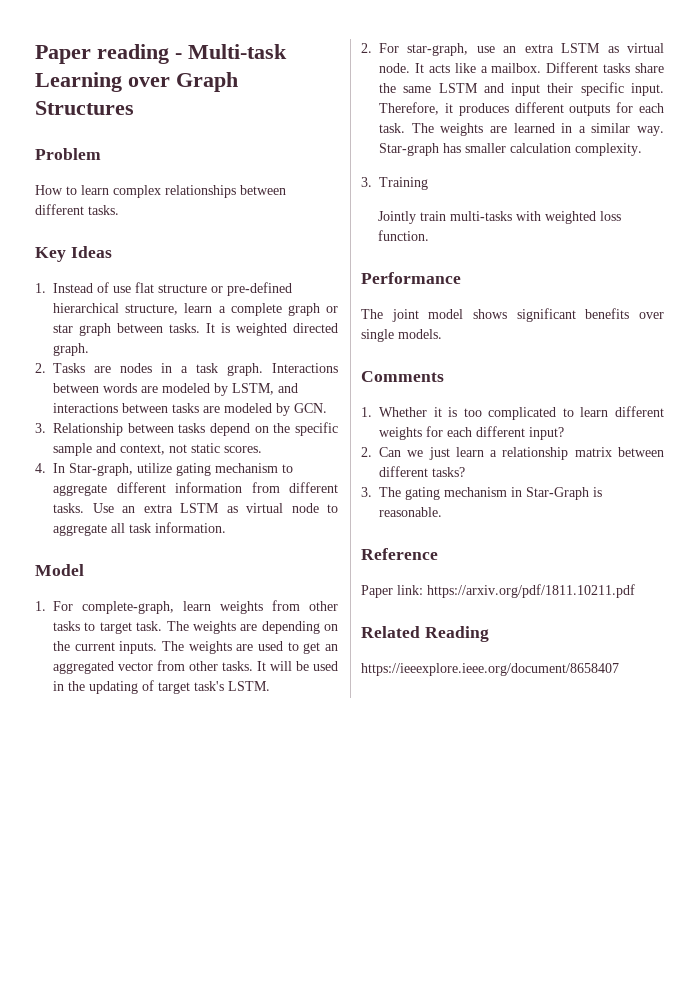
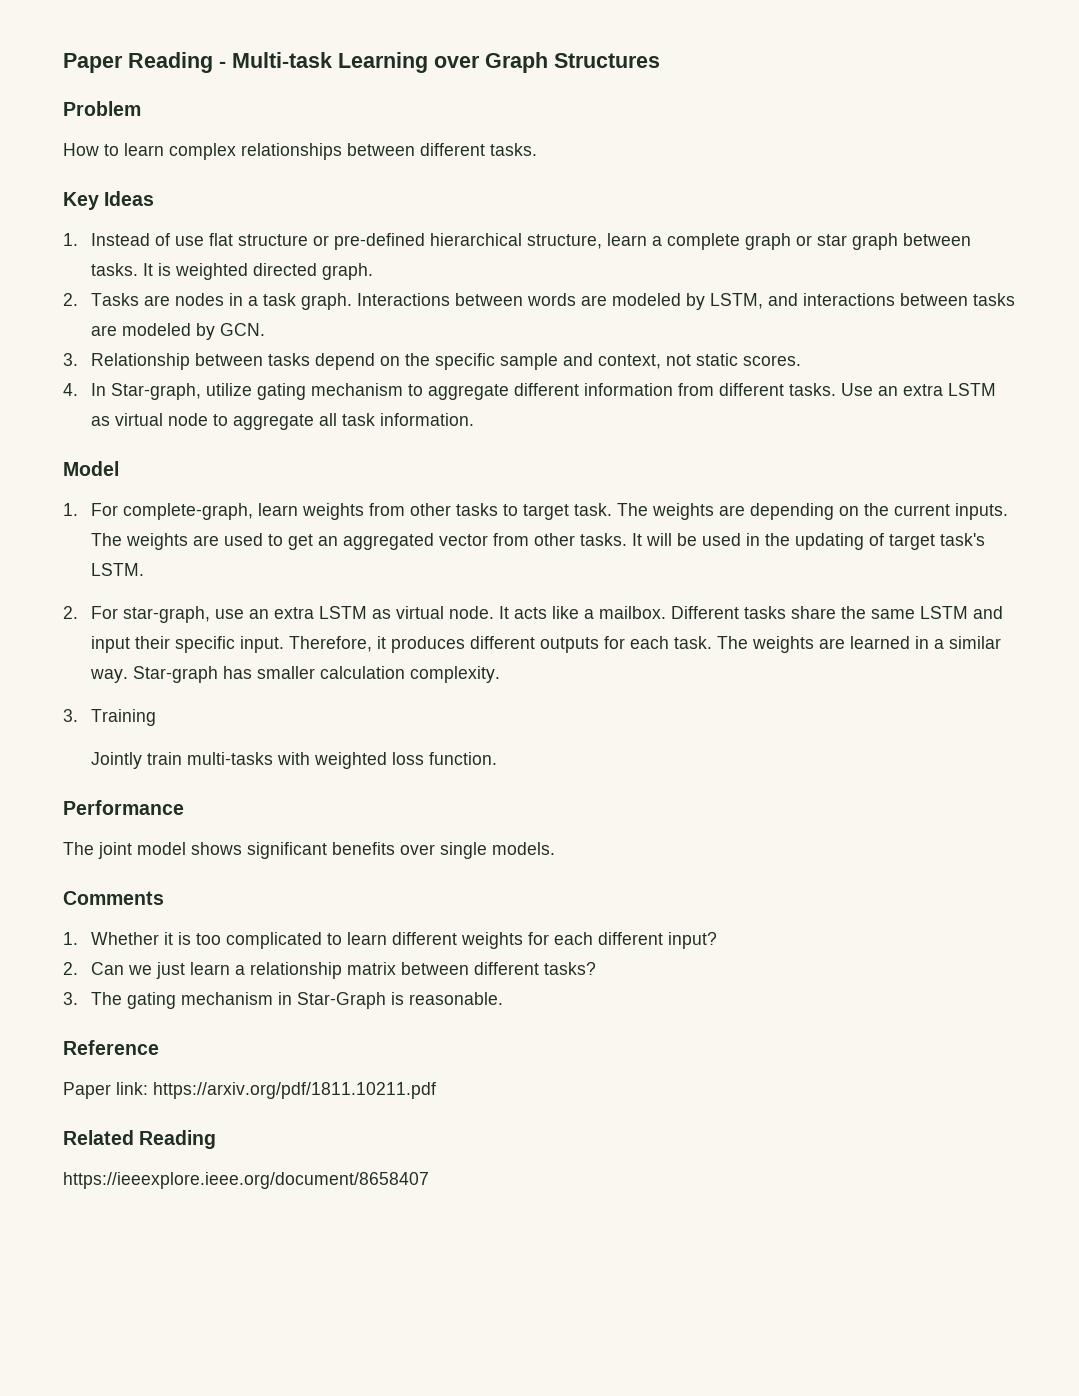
- Paper reading - Multi-task Learning over Graph Structures
+ Paper Reading - Multi-task Learning over Graph Structures

